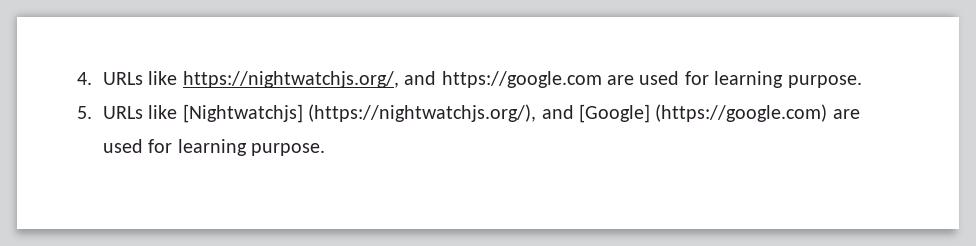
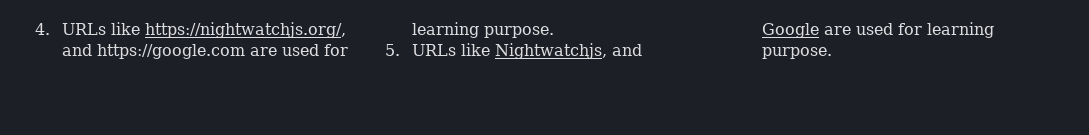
- 5. URLs like [Nightwatchjs] (https://nightwatchjs.org/), and [Google] (https://google.com) are used for learning purpose.
+ 5. URLs like Nightwatchjs, and Google are used for learning purpose.

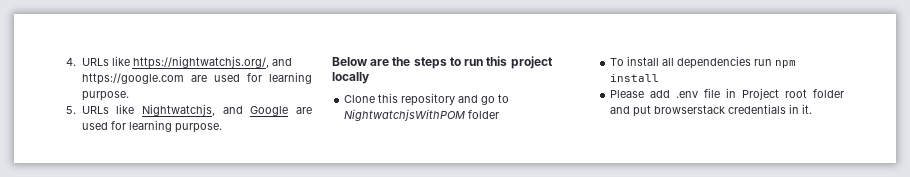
+ Below are the steps to run this project locally
+ Clone this repository and go to NightwatchjsWithPOM folder
+ To install all dependencies run npm install
+ Please add .env file in Project root folder and put browserstack credentials in it.

